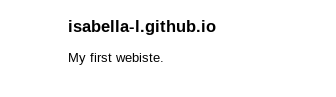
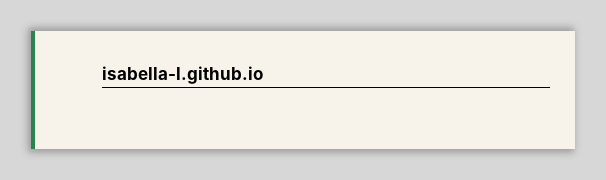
- My first webiste.

